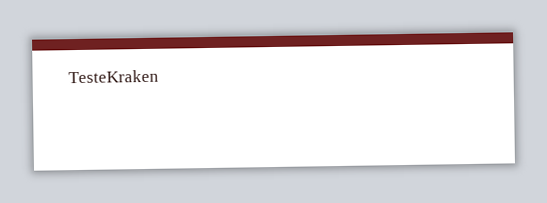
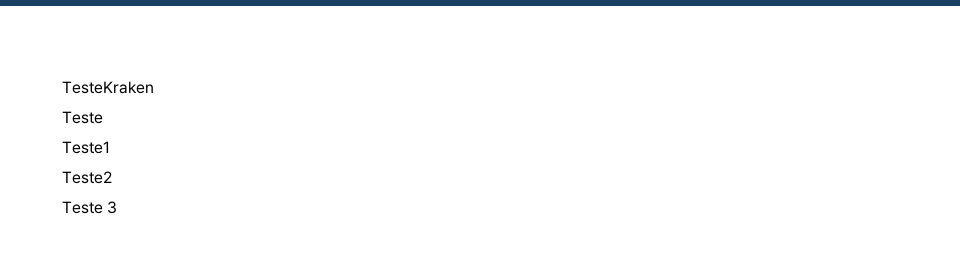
  TesteKraken
+ Teste
+ Teste1
+ Teste2
+ Teste 3

